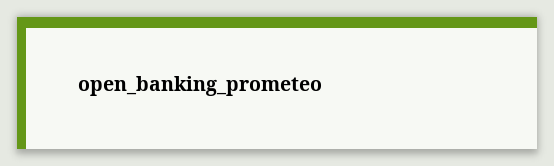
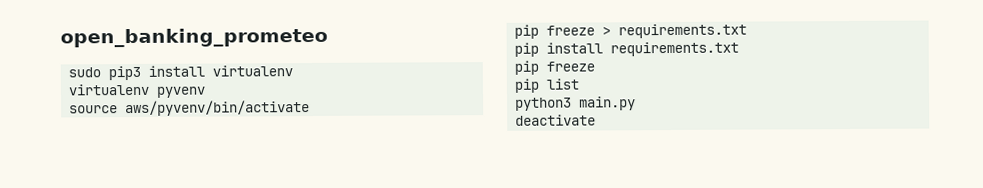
+ sudo pip3 install virtualenv
+ virtualenv pyvenv
+ source aws/pyvenv/bin/activate
+ pip freeze > requirements.txt
+ pip install requirements.txt
+ pip freeze
+ pip list
+ python3 main.py
+ deactivate

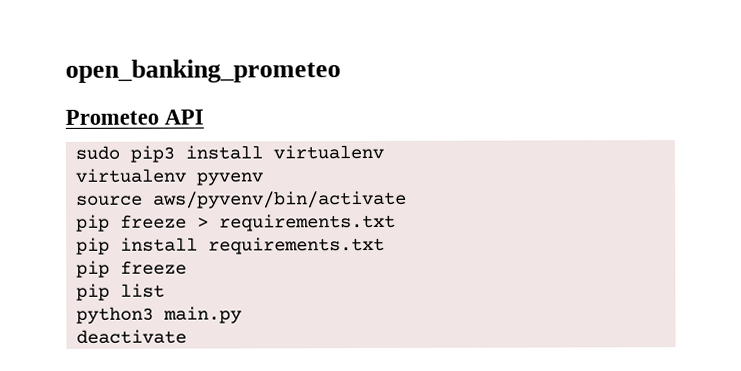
+ Prometeo API

